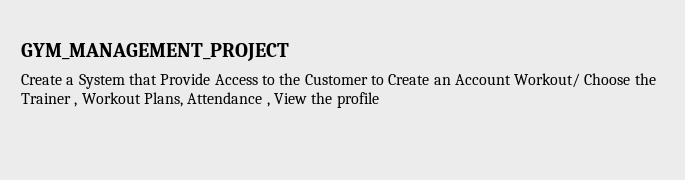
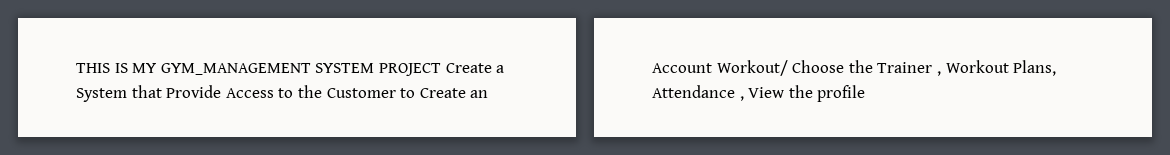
- GYM_MANAGEMENT_PROJECT
- Create a System that Provide Access to the Customer to Create an Account Workout/ Choose the Trainer , Workout Plans, Attendance , View the profile
+ THIS IS MY GYM_MANAGEMENT SYSTEM PROJECT Create a System that Provide Access to the Customer to Create an Account Workout/ Choose the Trainer , Workout Plans, Attendance , View the profile

